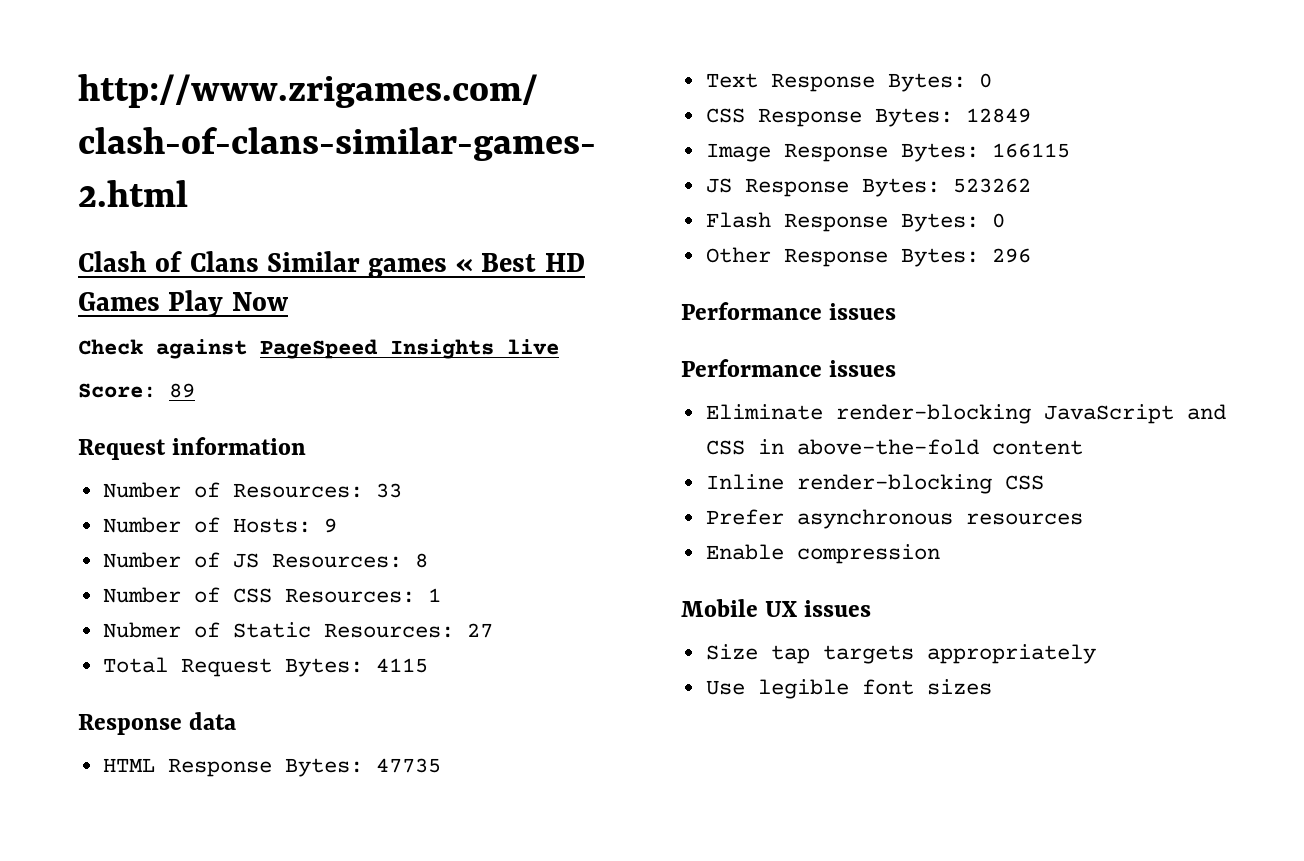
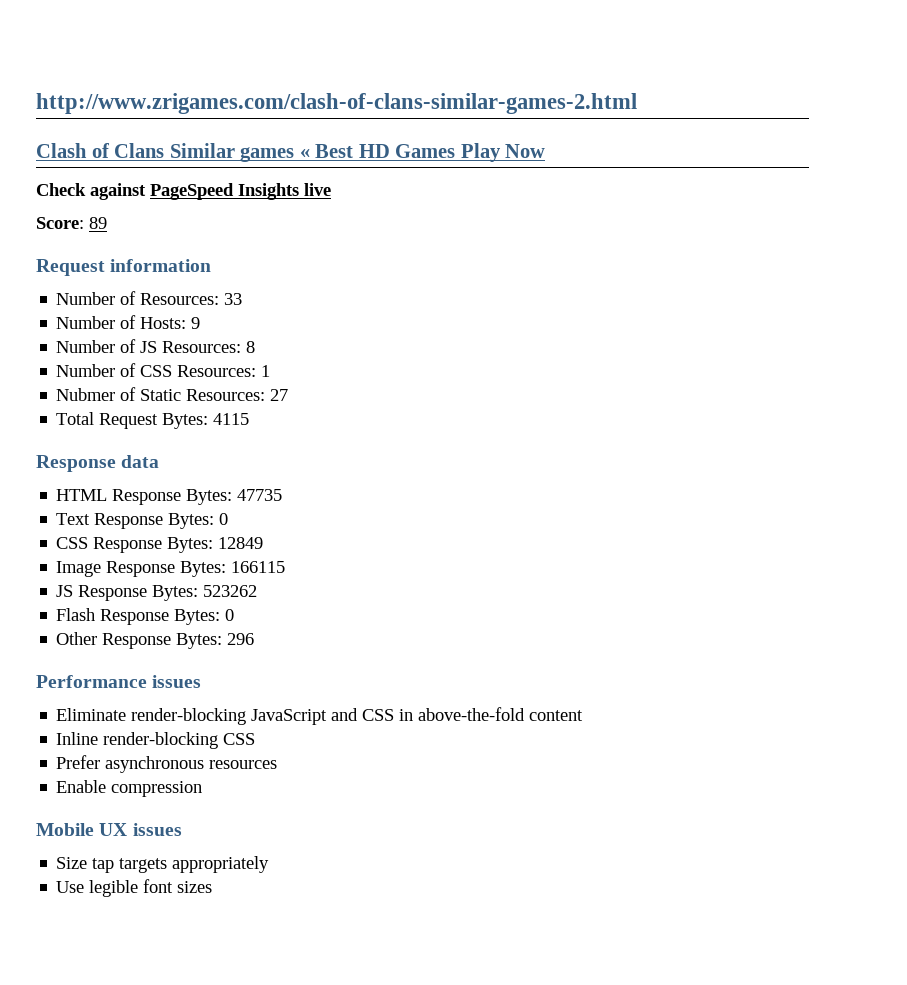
  Other Response Bytes: 296
- Performance issues

